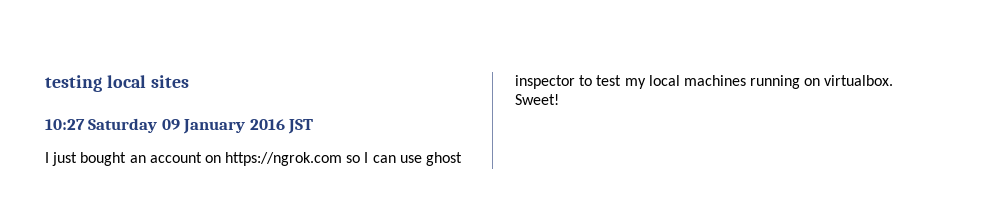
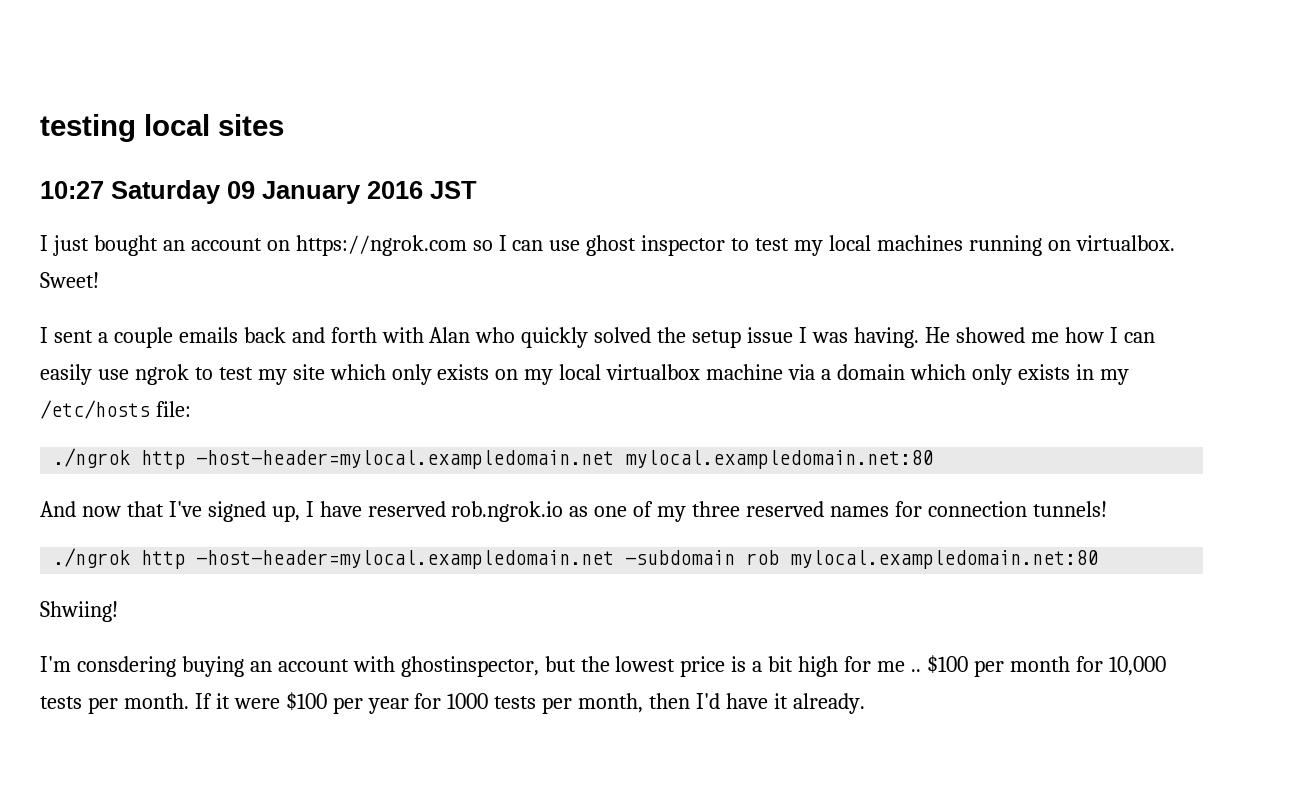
+ I sent a couple emails back and forth with Alan who quickly solved the setup issue I was having. He showed me how I can easily use ngrok to test my site which only exists on my local virtualbox machine via a domain which only exists in my /etc/hosts file:
+ ./ngrok http -host-header=mylocal.exampledomain.net mylocal.exampledomain.net:80
+ And now that I've signed up, I have reserved rob.ngrok.io as one of my three reserved names for connection tunnels!
+ ./ngrok http -host-header=mylocal.exampledomain.net -subdomain rob mylocal.exampledomain.net:80
+ Shwiing!
+ I'm consdering buying an account with ghostinspector, but the lowest price is a bit high for me .. $100 per month for 10,000 tests per month. If it were $100 per year for 1000 tests per month, then I'd have it already.

